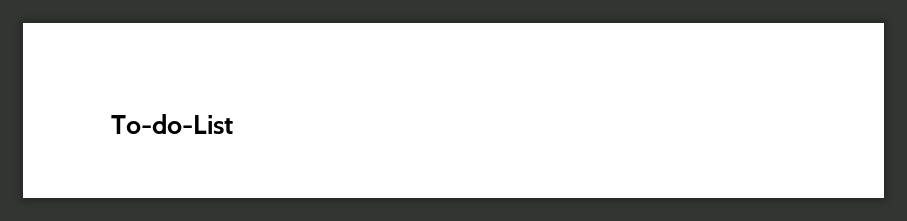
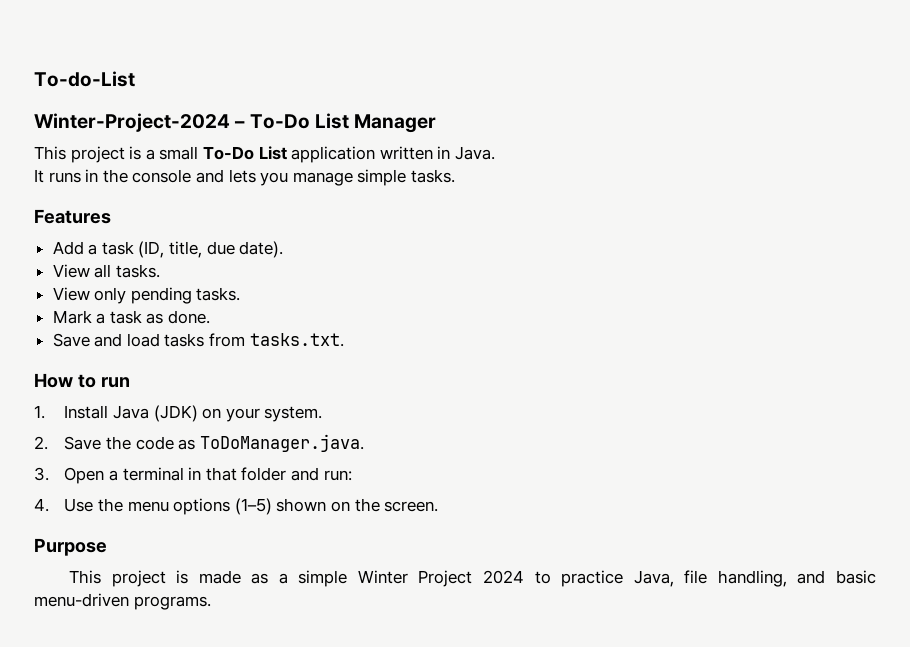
+ Winter-Project-2024 – To-Do List Manager
+ This project is a small To-Do List application written in Java.
+ It runs in the console and lets you manage simple tasks.
+ Features
+ Add a task (ID, title, due date).
+ View all tasks.
+ View only pending tasks.
+ Mark a task as done.
+ Save and load tasks from tasks.txt.
+ How to run
+ 1. Install Java (JDK) on your system.
+ 2. Save the code as ToDoManager.java.
+ 3. Open a terminal in that folder and run:
+ 4. Use the menu options (1–5) shown on the screen.
+ Purpose
+ This project is made as a simple Winter Project 2024 to practice Java, file handling, and basic menu-driven programs.

